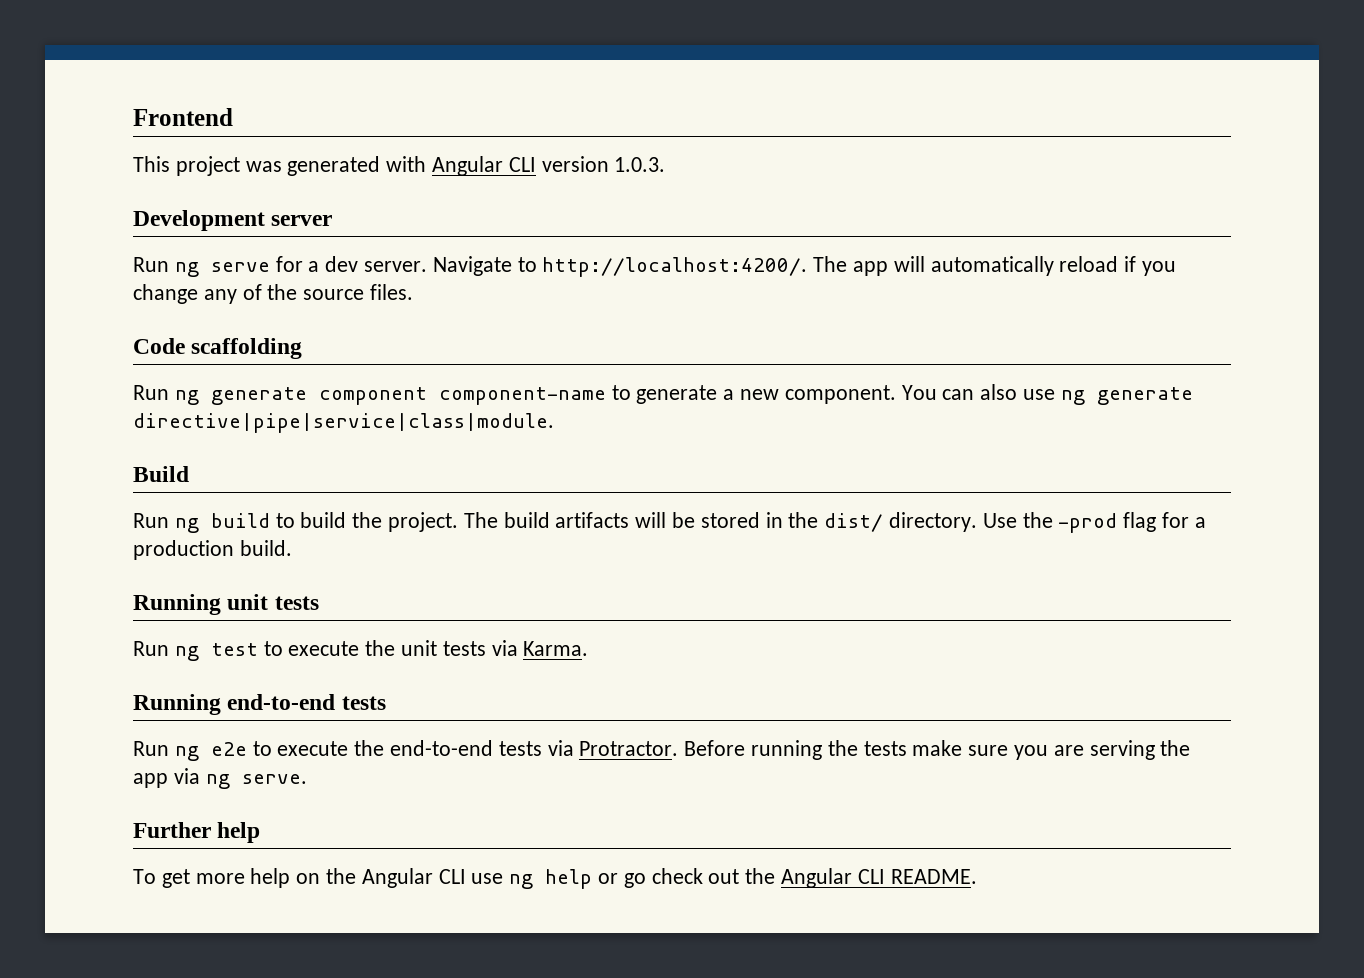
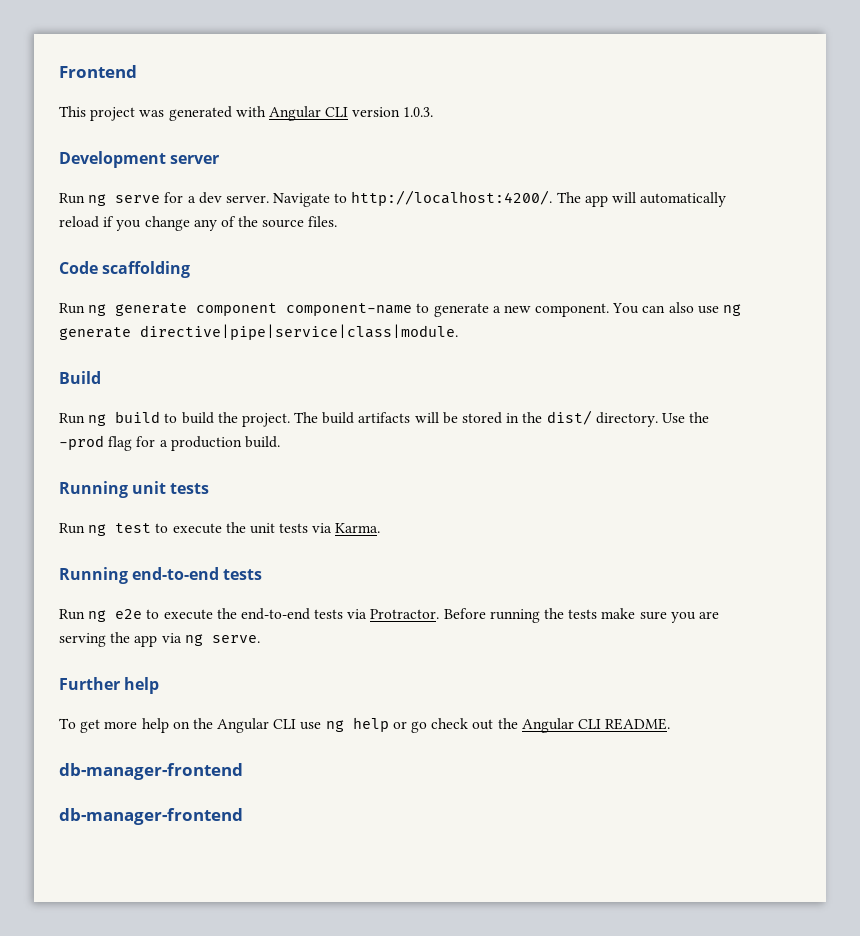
  To get more help on the Angular CLI use ng help or go check out the Angular CLI README.
+ db-manager-frontend
+ db-manager-frontend

